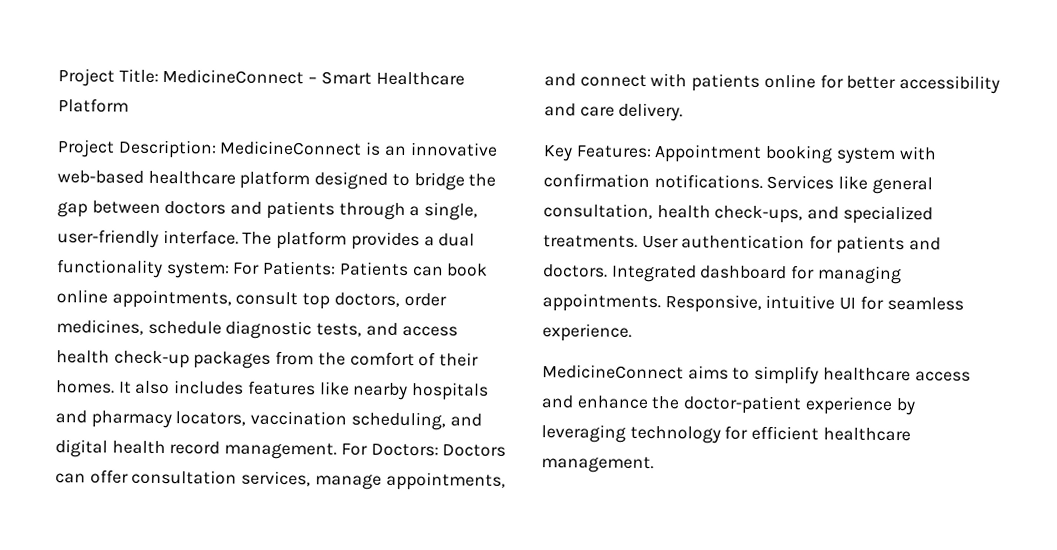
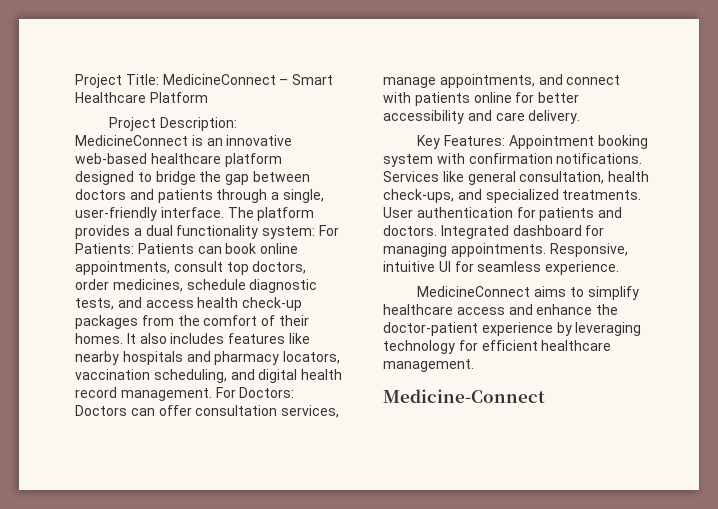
+ Medicine-Connect

